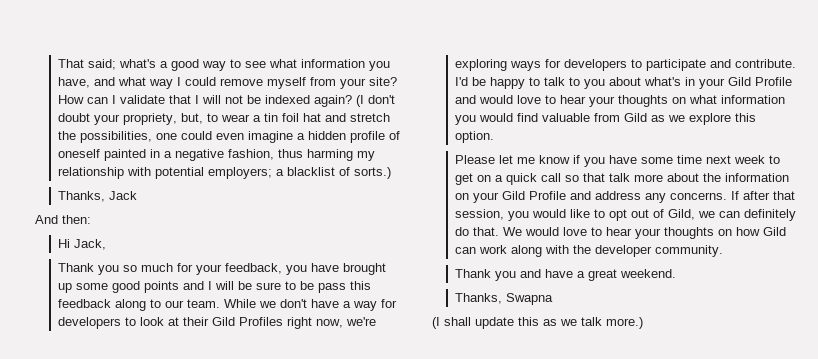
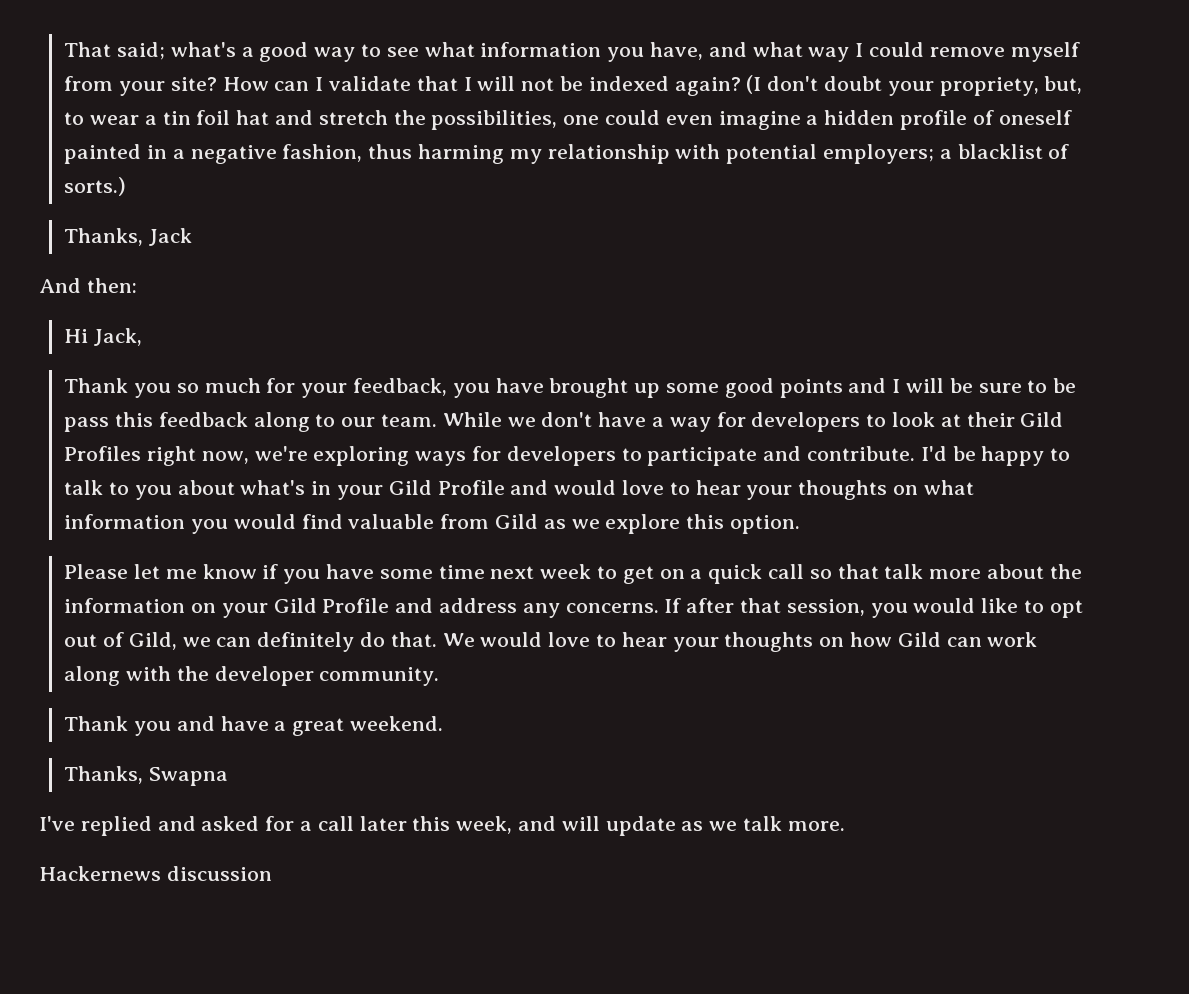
- (I shall update this as we talk more.)
+ I've replied and asked for a call later this week, and will update as we talk more.
+ Hackernews discussion

